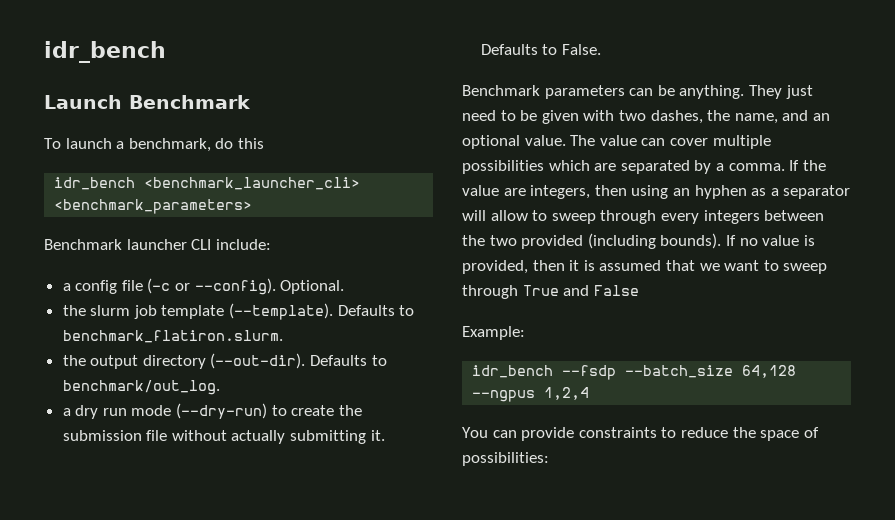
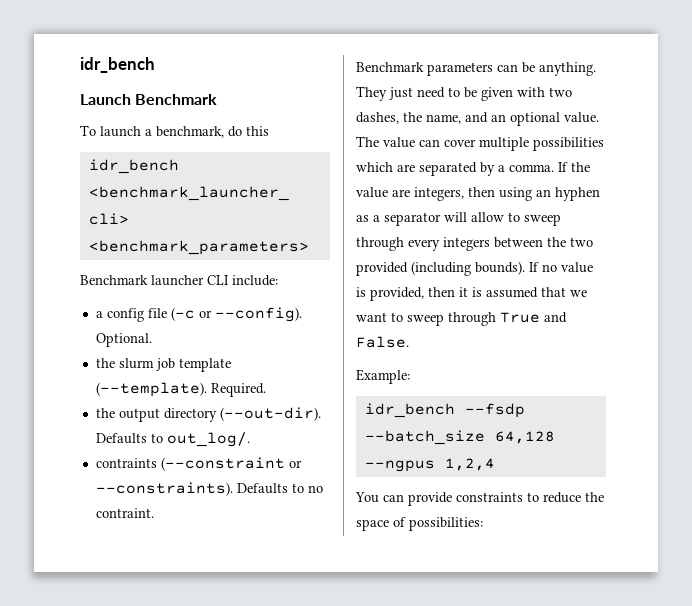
- Defaults to benchmark_flatiron.slurm.
+ Required.
- Defaults to benchmark/out_log.
- a dry run mode (--dry-run) to create the submission file without actually submitting it. Defaults to False.
+ Defaults to out_log/.
+ contraints (--constraint or --constraints). Defaults to no contraint.
- If no value is provided, then it is assumed that we want to sweep through True and False
+ If no value is provided, then it is assumed that we want to sweep through True and False.

